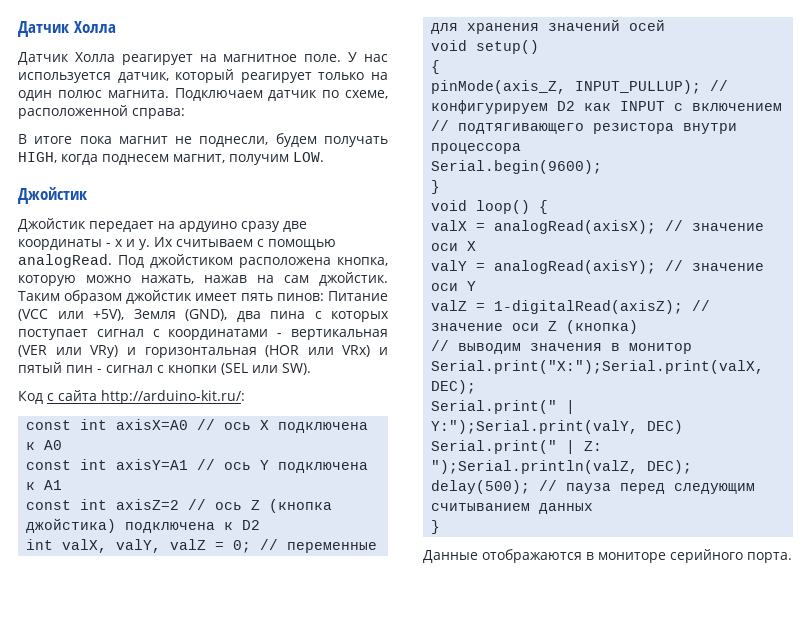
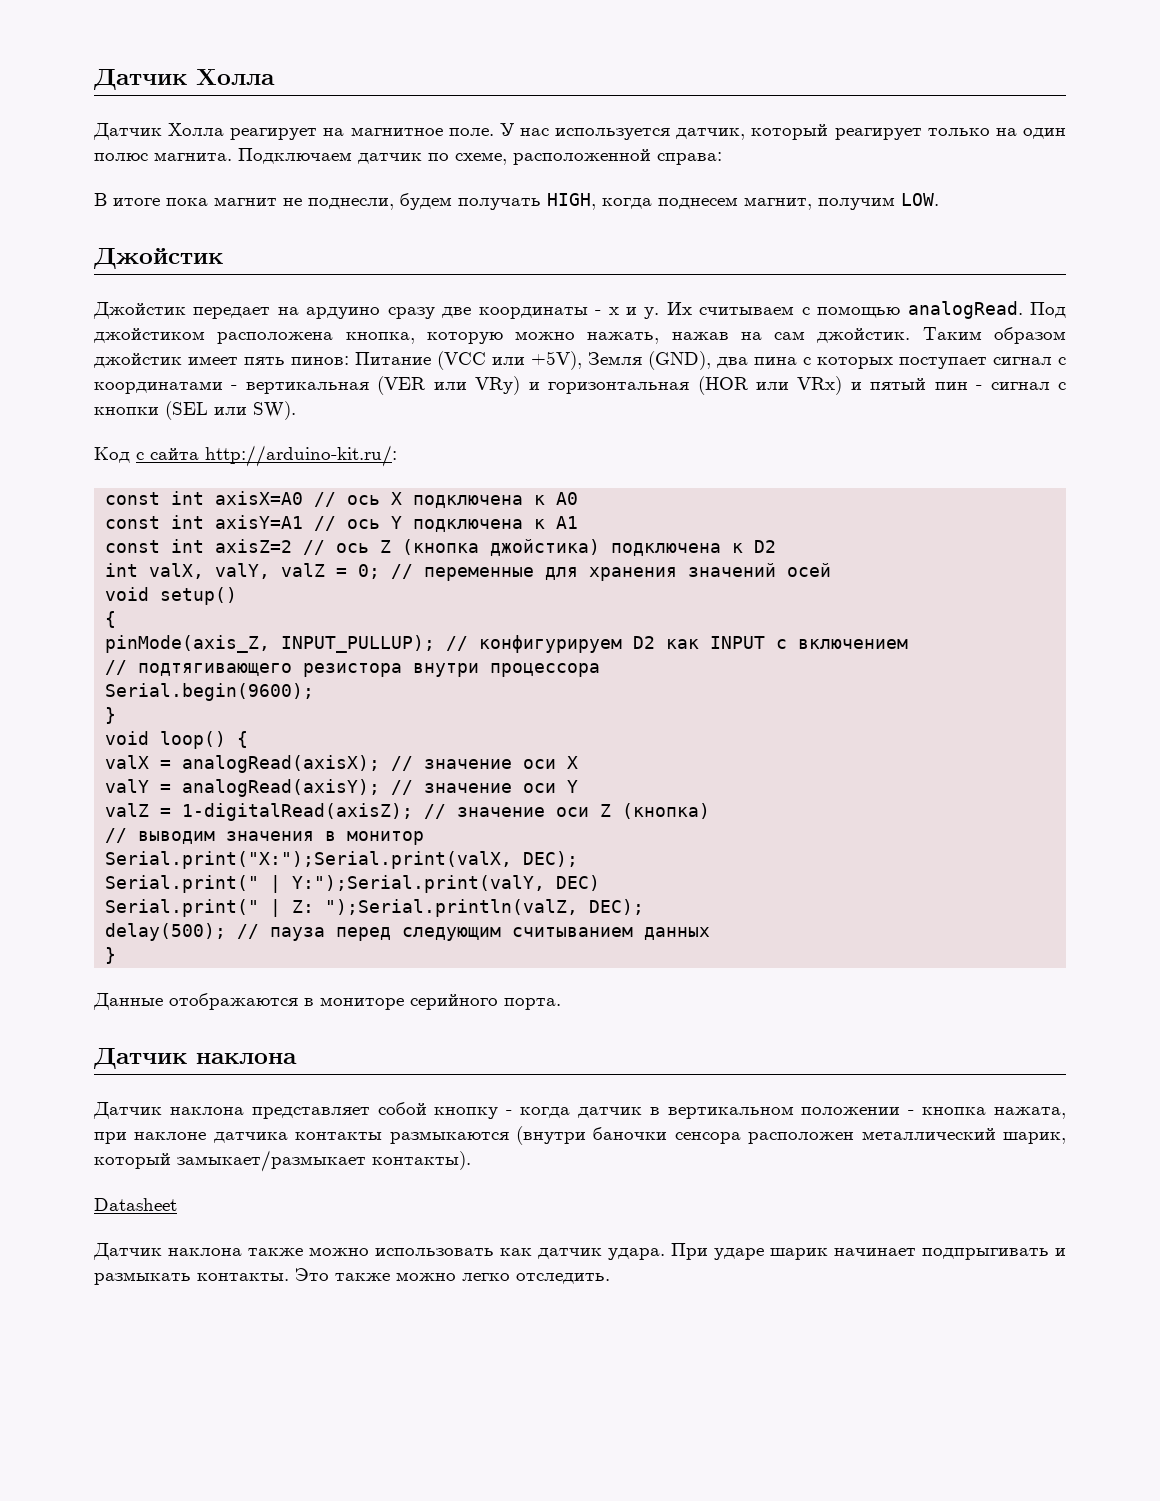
  Данные отображаются в мониторе серийного порта.
+ Датчик наклона
+ Датчик наклона представляет собой кнопку - когда датчик в вертикальном положении - кнопка нажата, при наклоне датчика контакты размыкаются (внутри баночки сенсора расположен металлический шарик, который замыкает/размыкает контакты).
+ Datasheet
+ Датчик наклона также можно использовать как датчик удара. При ударе шарик начинает подпрыгивать и размыкать контакты. Это также можно легко отследить.

